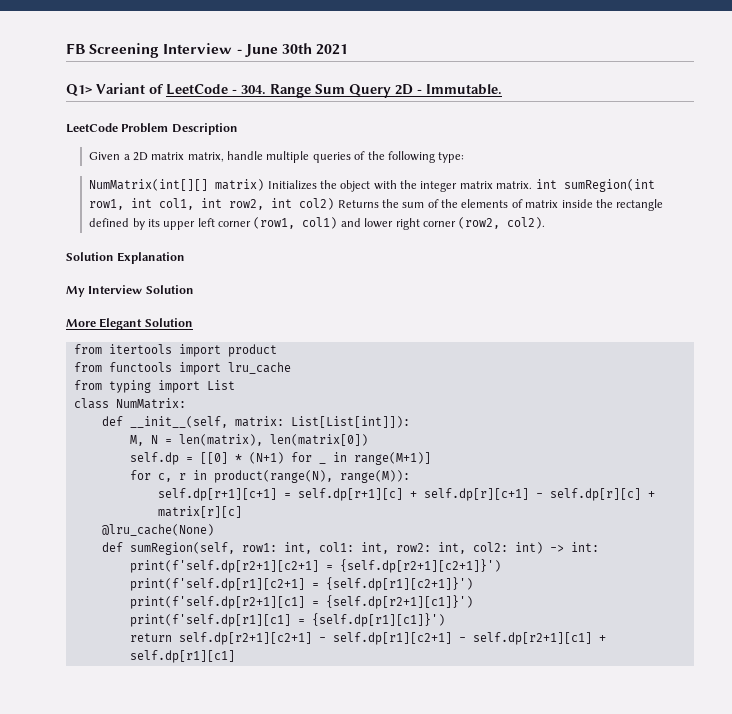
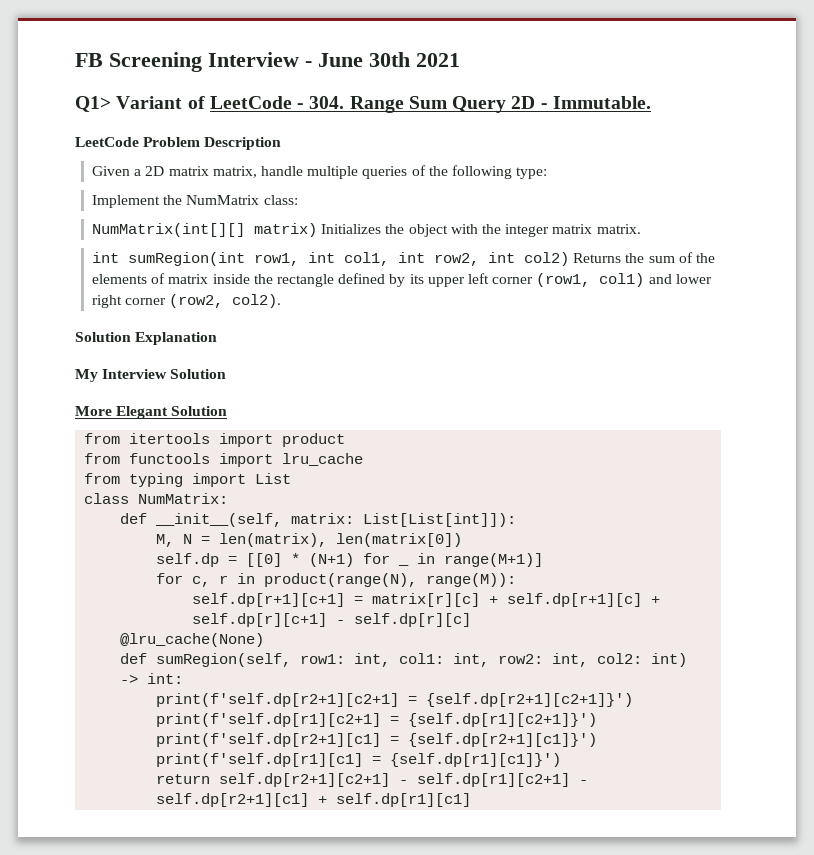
+ Implement the NumMatrix class:
- NumMatrix(int[][] matrix) Initializes the object with the integer matrix matrix. int sumRegion(int row1, int col1, int row2, int col2) Returns the sum of the elements of matrix inside the rectangle defined by its upper left corner (row1, col1) and lower right corner (row2, col2).
+ NumMatrix(int[][] matrix) Initializes the object with the integer matrix matrix.
+ int sumRegion(int row1, int col1, int row2, int col2) Returns the sum of the elements of matrix inside the rectangle defined by its upper left corner (row1, col1) and lower right corner (row2, col2).
- self.dp[r+1][c+1] = self.dp[r+1][c] + self.dp[r][c+1] - self.dp[r][c] + matrix[r][c]
+ self.dp[r+1][c+1] = matrix[r][c] + self.dp[r+1][c] + self.dp[r][c+1] - self.dp[r][c]

